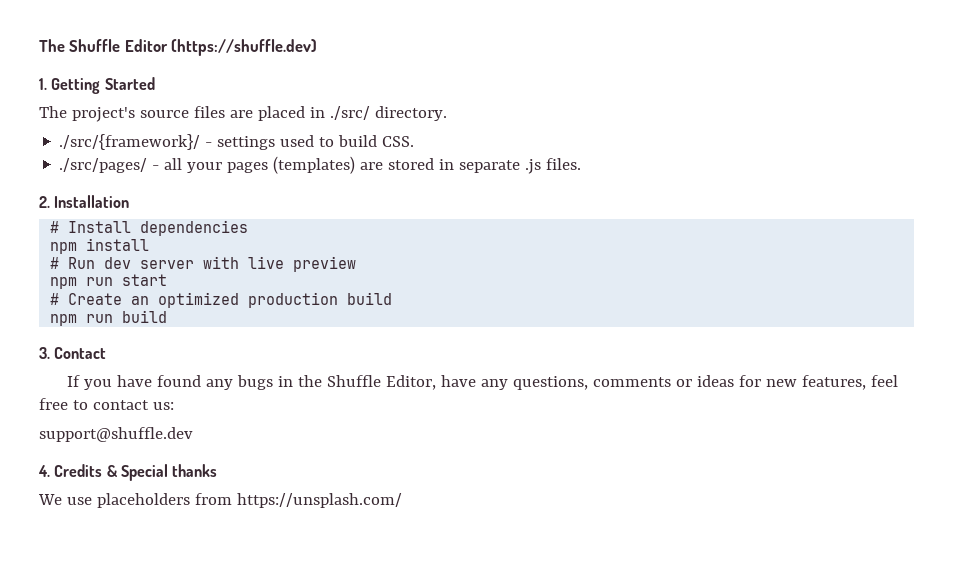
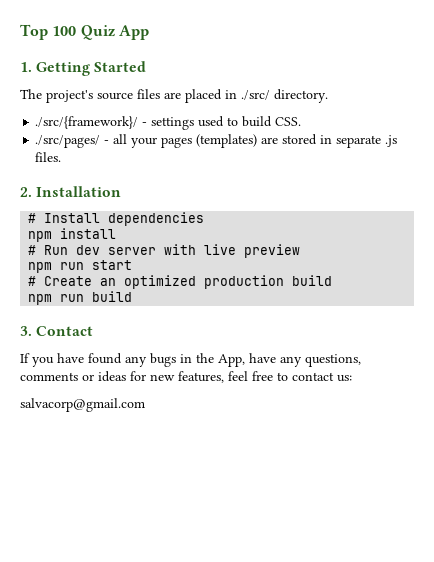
- The Shuffle Editor (https://shuffle.dev)
+ Top 100 Quiz App
- If you have found any bugs in the Shuffle Editor, have any questions, comments or ideas for new features, feel free to contact us:
+ If you have found any bugs in the App, have any questions, comments or ideas for new features, feel free to contact us:
- support@shuffle.dev
- 4. Credits & Special thanks
- We use placeholders from https://unsplash.com/
+ salvacorp@gmail.com

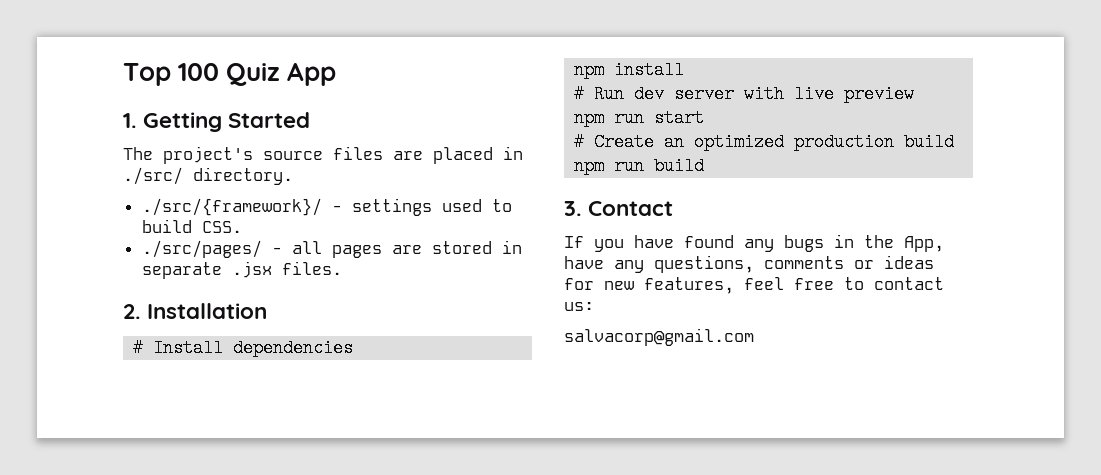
- ./src/pages/ - all your pages (templates) are stored in separate .js files.
+ ./src/pages/ - all pages are stored in separate .jsx files.

